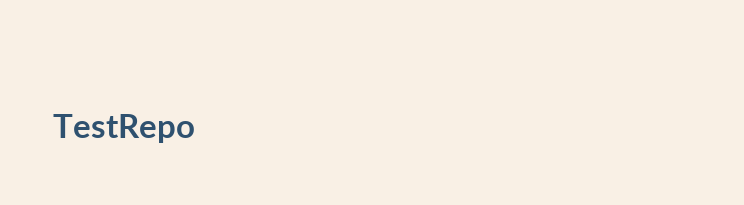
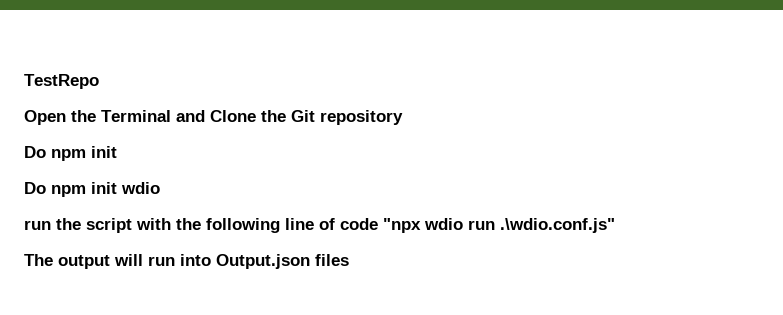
+ Open the Terminal and Clone the Git repository
+ Do npm init
+ Do npm init wdio
+ run the script with the following line of code "npx wdio run .\wdio.conf.js"
+ The output will run into Output.json files

